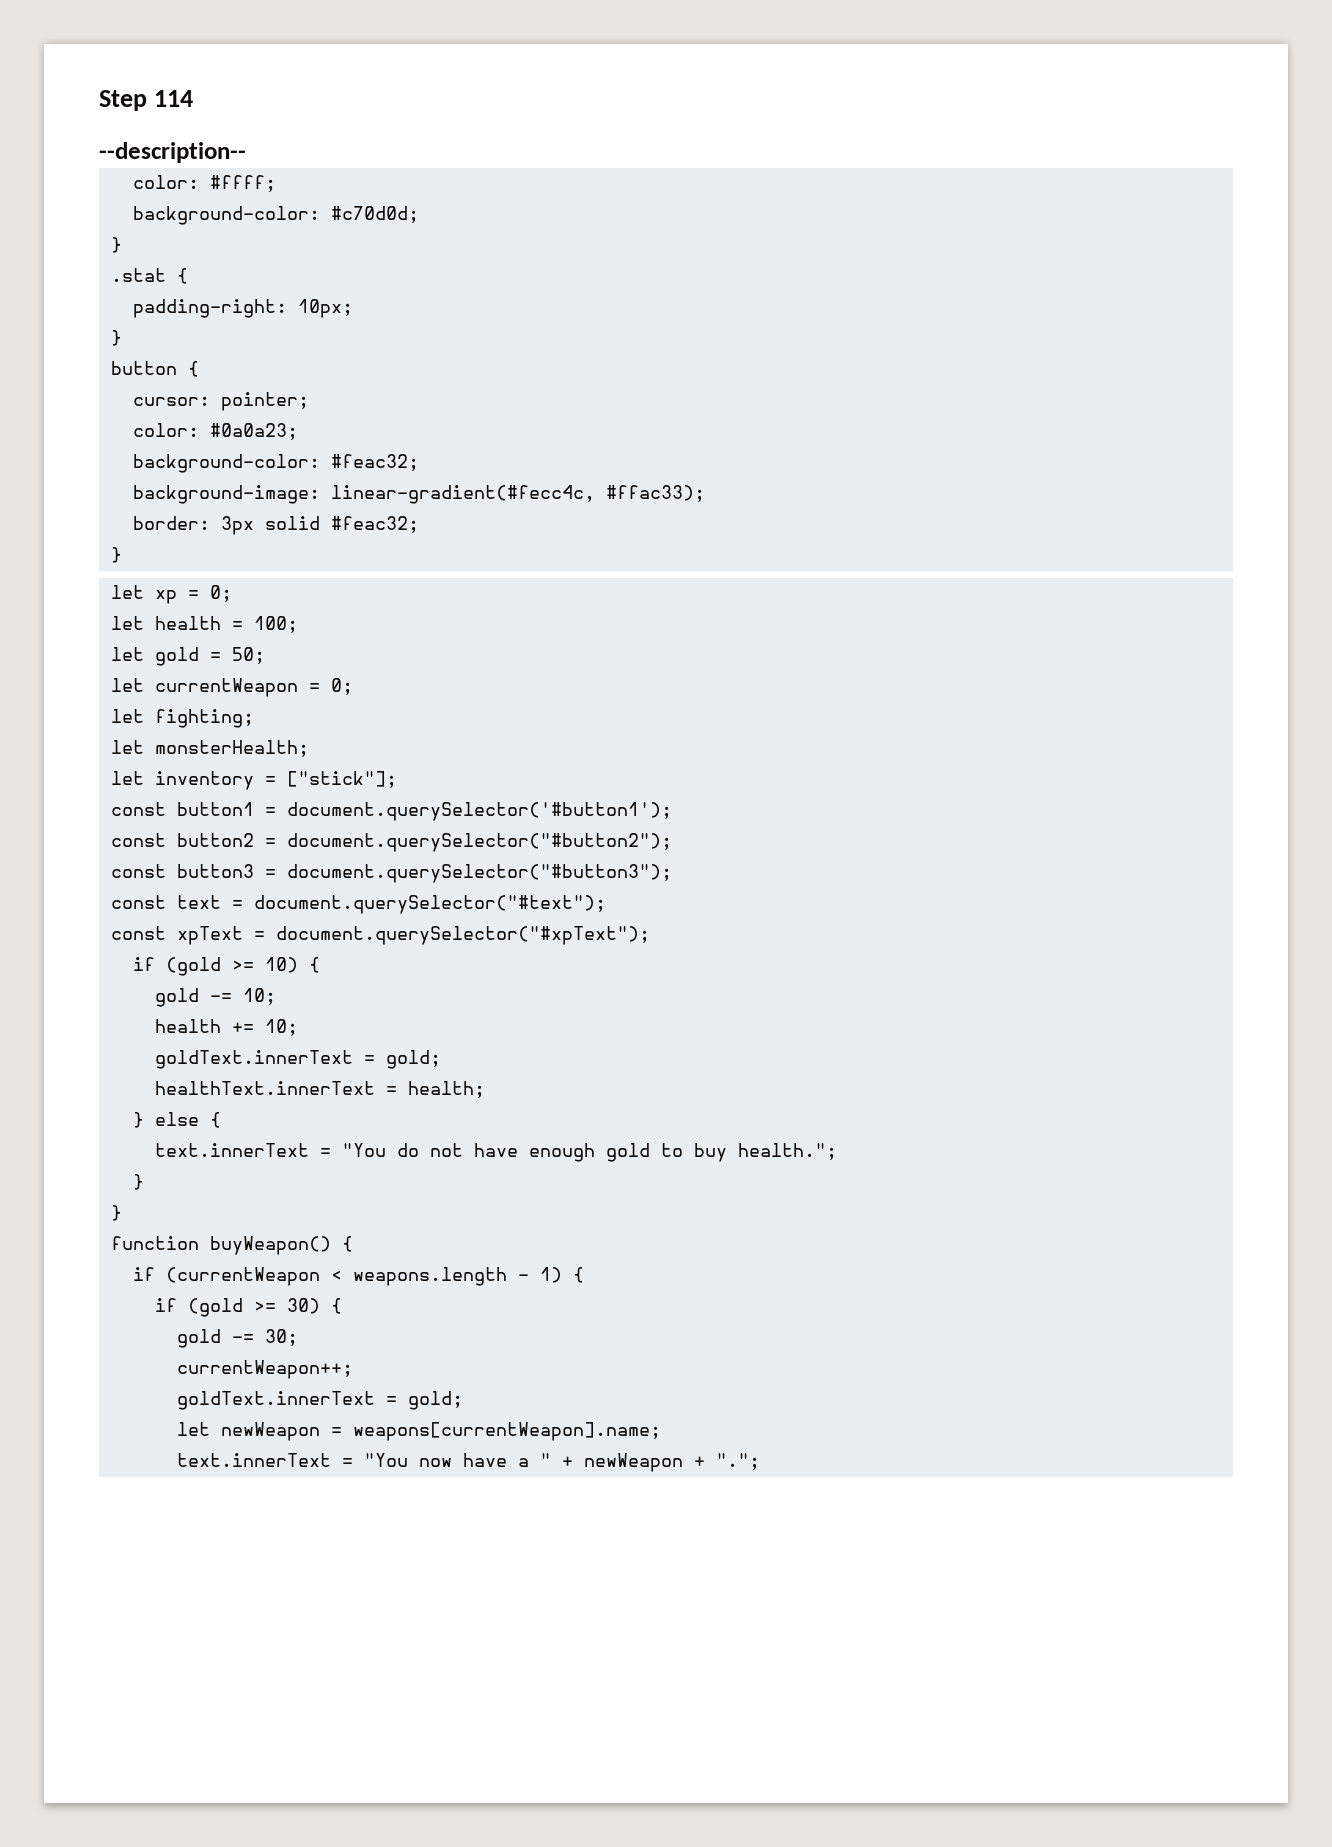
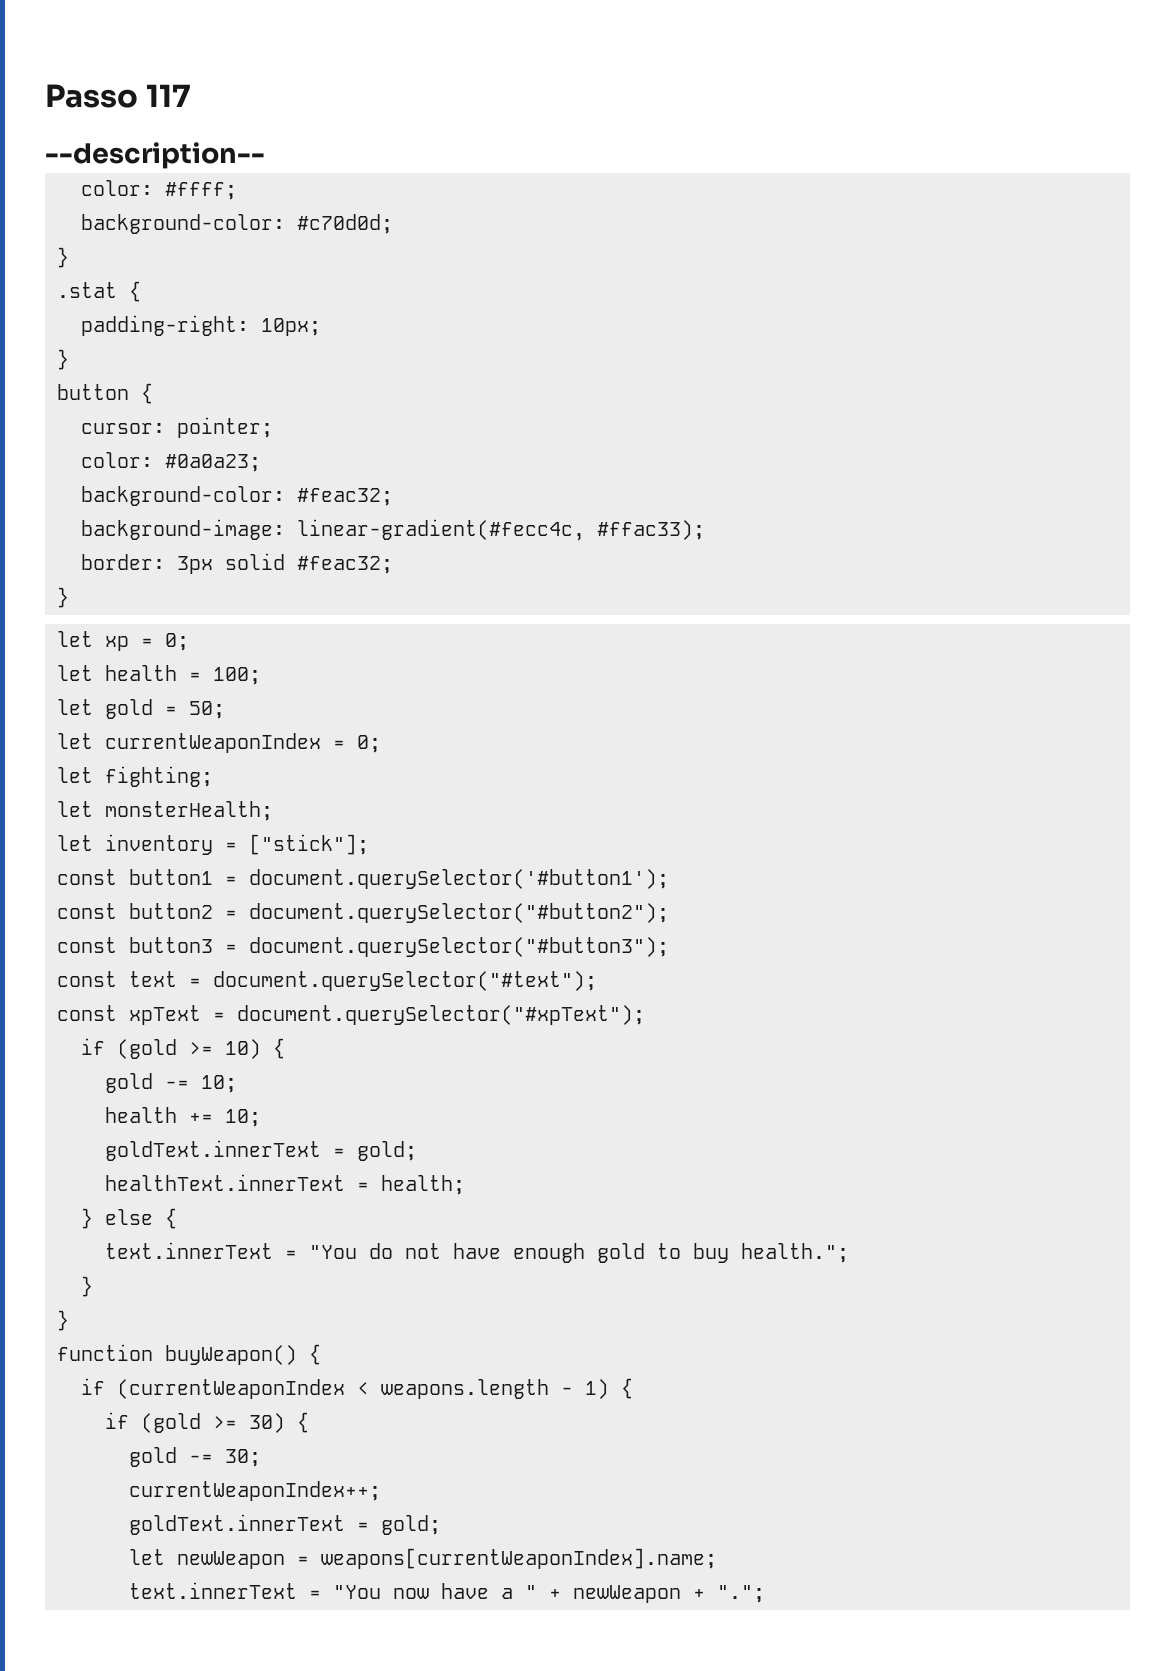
- Step 114
+ Passo 117
- let currentWeapon = 0;
+ let currentWeaponIndex = 0;
- if (currentWeapon < weapons.length - 1) {
+ if (currentWeaponIndex < weapons.length - 1) {
- currentWeapon++;
+ currentWeaponIndex++;
- let newWeapon = weapons[currentWeapon].name;
+ let newWeapon = weapons[currentWeaponIndex].name;

